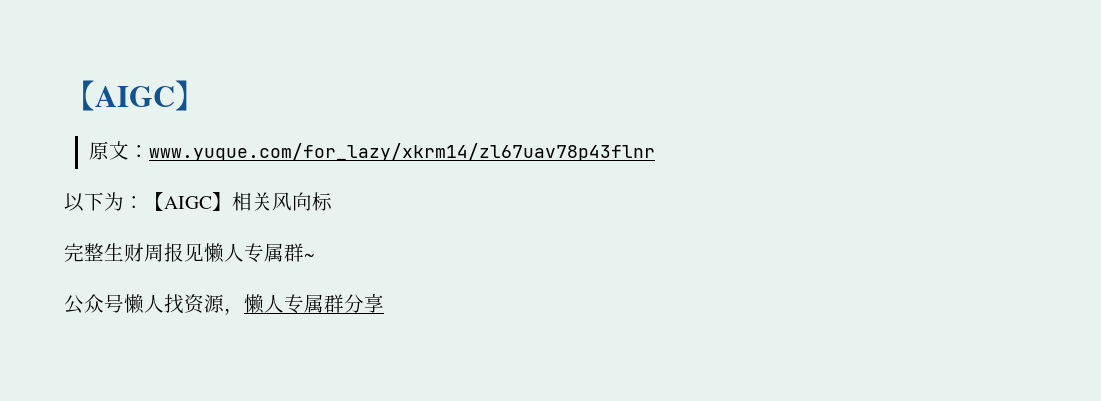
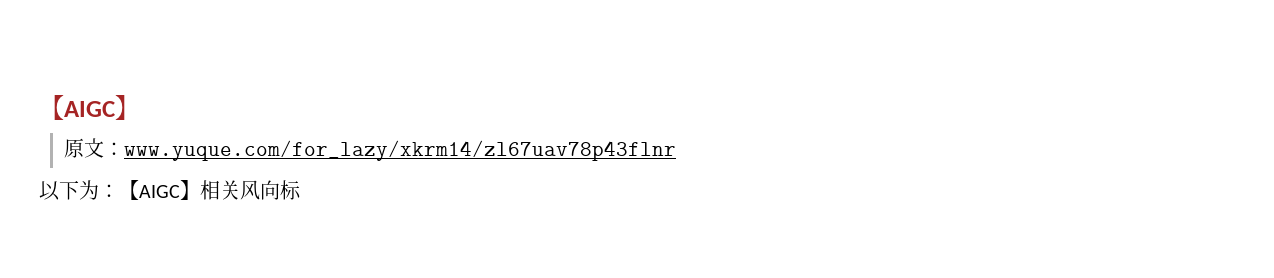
- 完整生财周报见懒人专属群~
- 公众号懒人找资源，懒人专属群分享

